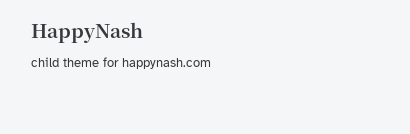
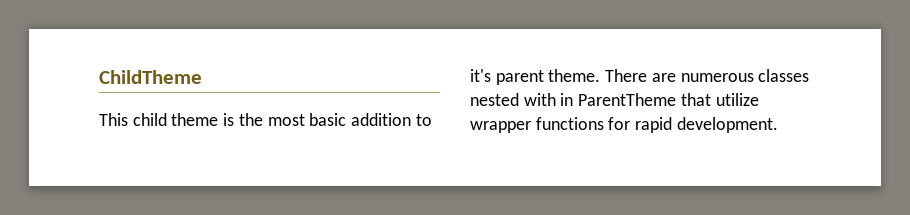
- HappyNash
- child theme for happynash.com
+ ChildTheme
+ This child theme is the most basic addition to it's parent theme. There are numerous classes nested with in ParentTheme that utilize wrapper functions for rapid development.

